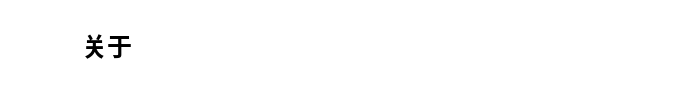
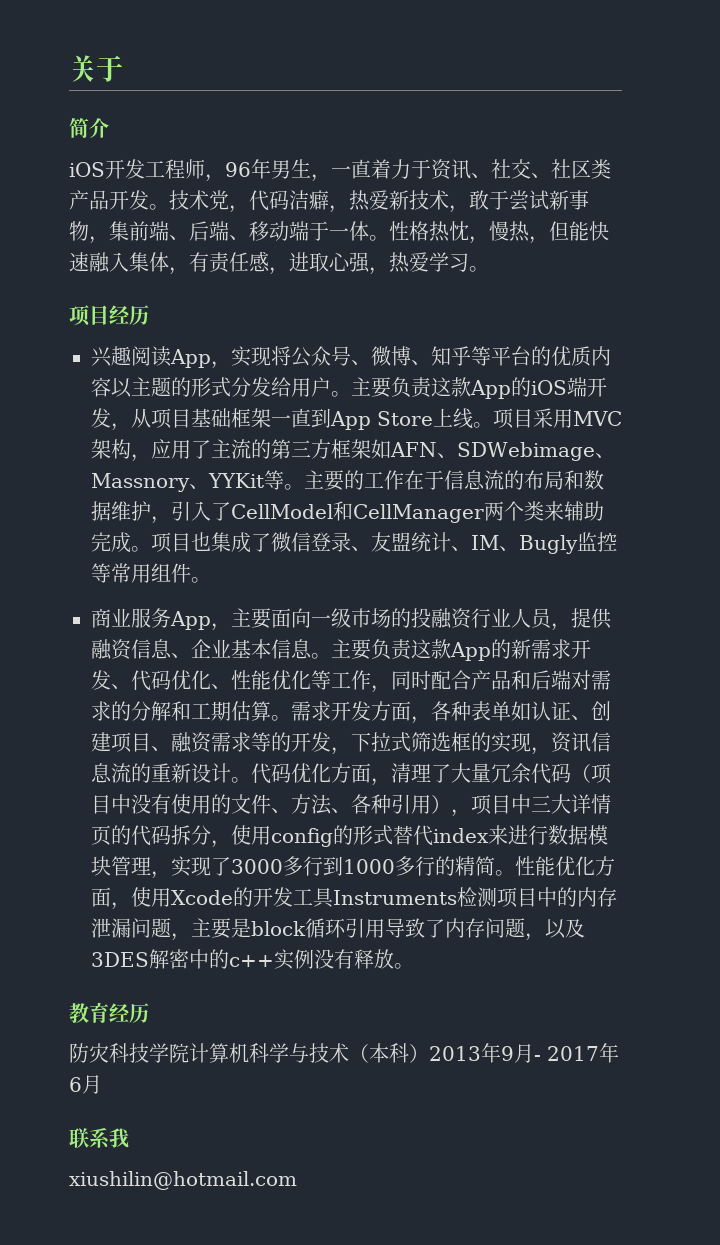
+ 简介
+ iOS开发工程师，96年男生，一直着力于资讯、社交、社区类产品开发。技术党，代码洁癖，热爱新技术，敢于尝试新事物，集前端、后端、移动端于一体。性格热忱，慢热，但能快速融入集体，有责任感，进取心强，热爱学习。
+ 项目经历
+ 兴趣阅读App，实现将公众号、微博、知乎等平台的优质内容以主题的形式分发给用户。主要负责这款App的iOS端开发，从项目基础框架一直到App Store上线。项目采用MVC架构，应用了主流的第三方框架如AFN、SDWebimage、Massnory、YYKit等。主要的工作在于信息流的布局和数据维护，引入了CellModel和CellManager两个类来辅助完成。项目也集成了微信登录、友盟统计、IM、Bugly监控等常用组件。
+ 商业服务App，主要面向一级市场的投融资行业人员，提供融资信息、企业基本信息。主要负责这款App的新需求开发、代码优化、性能优化等工作，同时配合产品和后端对需求的分解和工期估算。需求开发方面，各种表单如认证、创建项目、融资需求等的开发，下拉式筛选框的实现，资讯信息流的重新设计。代码优化方面，清理了大量冗余代码（项目中没有使用的文件、方法、各种引用），项目中三大详情页的代码拆分，使用config的形式替代index来进行数据模块管理，实现了3000多行到1000多行的精简。性能优化方面，使用Xcode的开发工具Instruments检测项目中的内存泄漏问题，主要是block循环引用导致了内存问题，以及3DES解密中的c++实例没有释放。
+ 教育经历
+ 防灾科技学院计算机科学与技术（本科）2013年9月- 2017年6月
+ 联系我
+ xiushilin@hotmail.com

